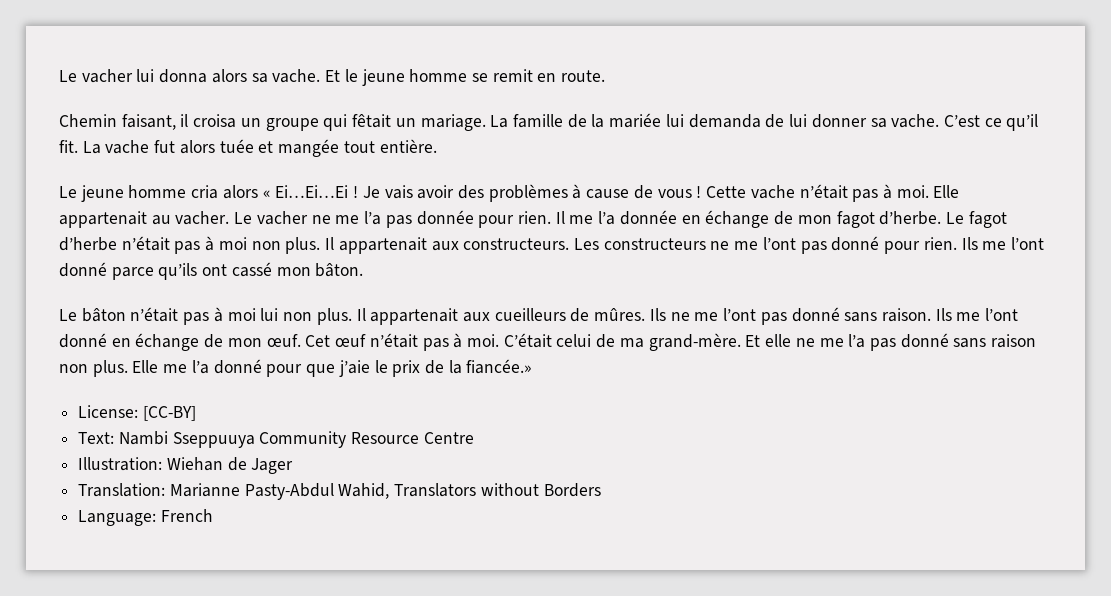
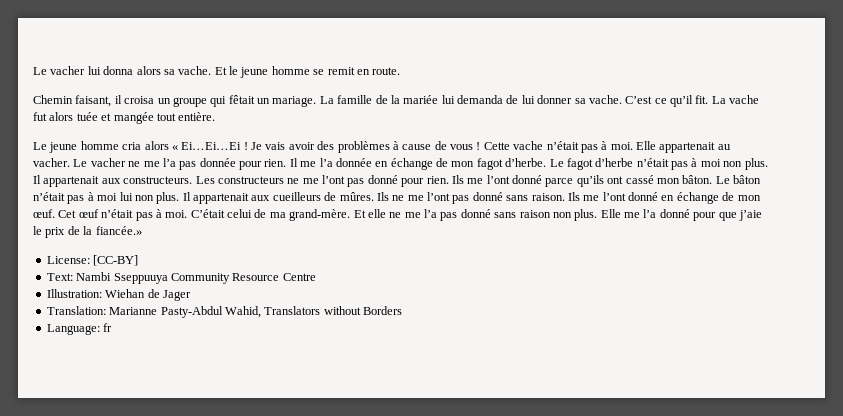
- Ils me l’ont donné parce qu’ils ont cassé mon bâton.
- Le bâton n’était pas à moi lui non plus.
+ Ils me l’ont donné parce qu’ils ont cassé mon bâton. Le bâton n’était pas à moi lui non plus.
- Language: French
+ Language: fr

